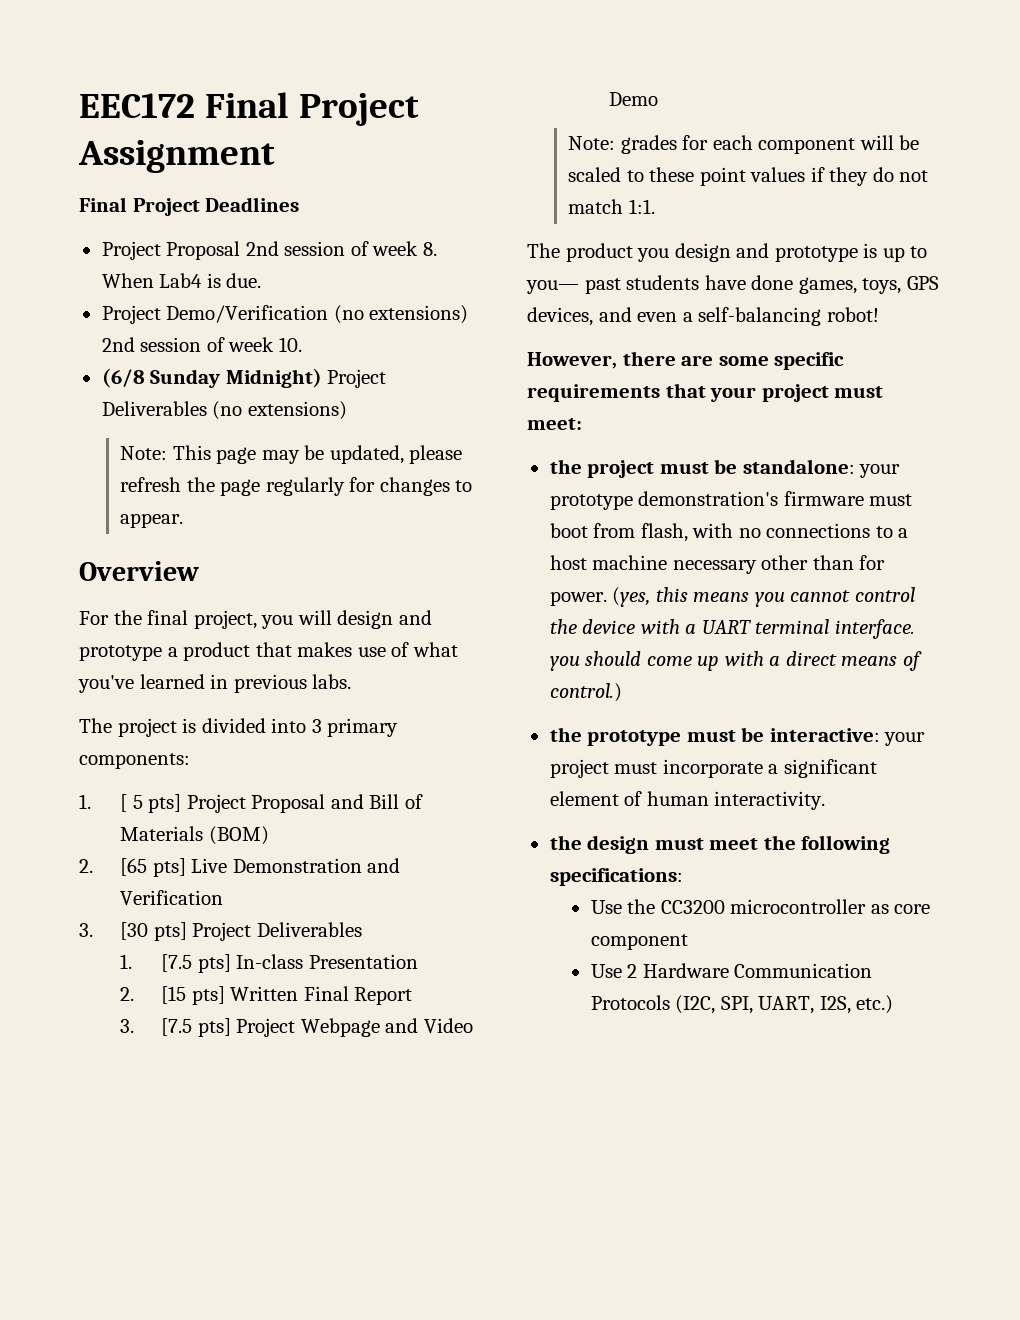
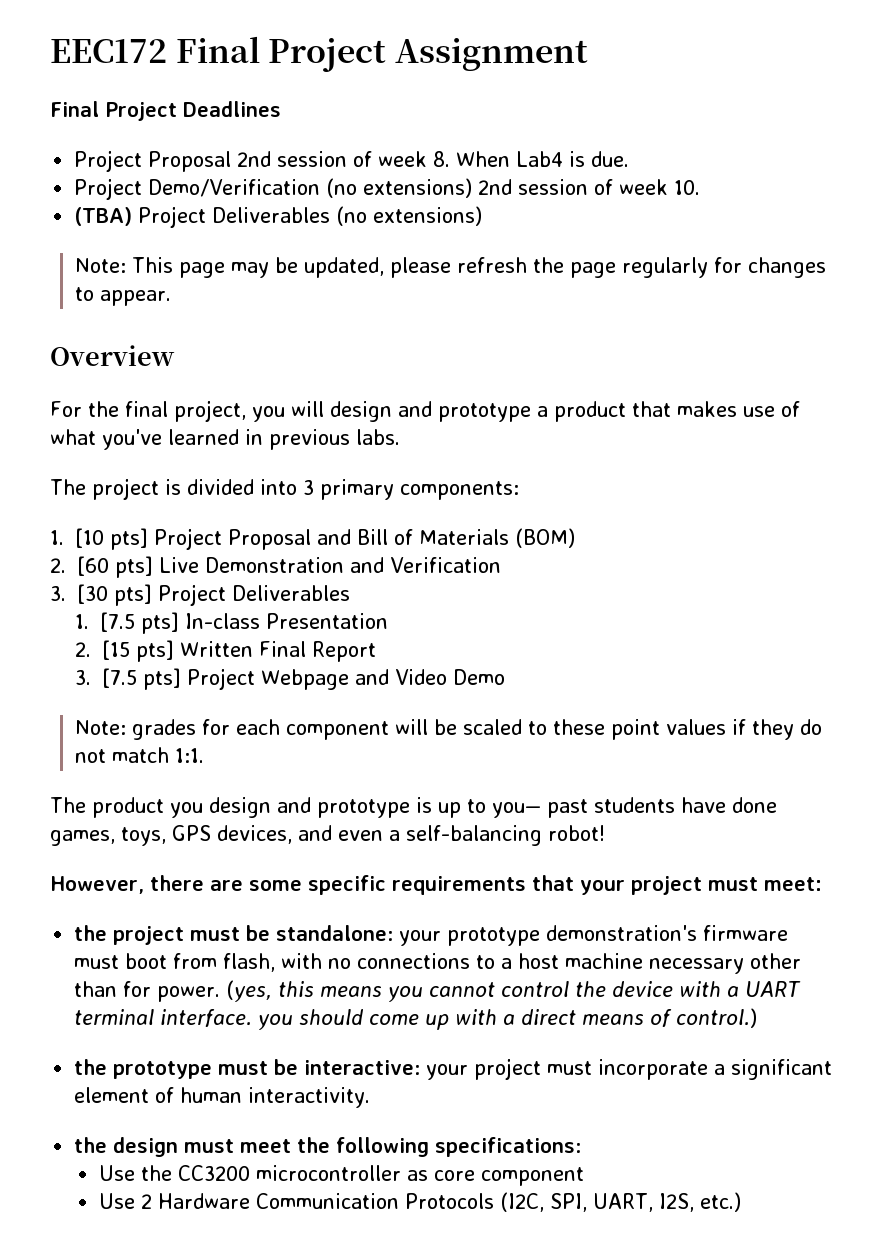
- (6/8 Sunday Midnight) Project Deliverables (no extensions)
+ (TBA) Project Deliverables (no extensions)
- 1. [ 5 pts] Project Proposal and Bill of Materials (BOM)
+ 1. [10 pts] Project Proposal and Bill of Materials (BOM)
- 2. [65 pts] Live Demonstration and Verification
+ 2. [60 pts] Live Demonstration and Verification

